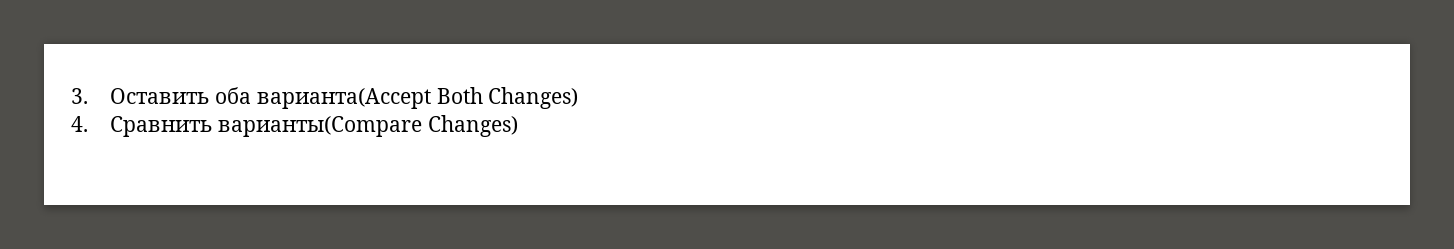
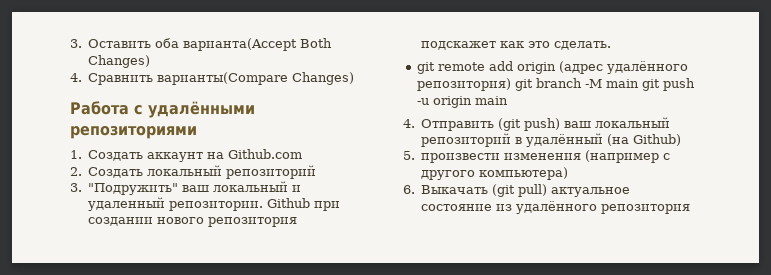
+ Работа с удалёнными репозиториями
+ 1. Создать аккаунт на Github.com
+ 2. Создать локальный репозиторий
+ 3. "Подружить" ваш локальный и удаленный репозитории. Github при создании нового репозитория подскажет как это сделать.
+ git remote add origin (адрес удалённого репозитория) git branch -M main git push -u origin main
+ 4. Отправить (git push) ваш локальный репозиторий в удалённый (на Github)
+ 5. произвести изменения (например с другого компьютера)
+ 6. Выкачать (git pull) актуальное состояние из удалённого репозитория

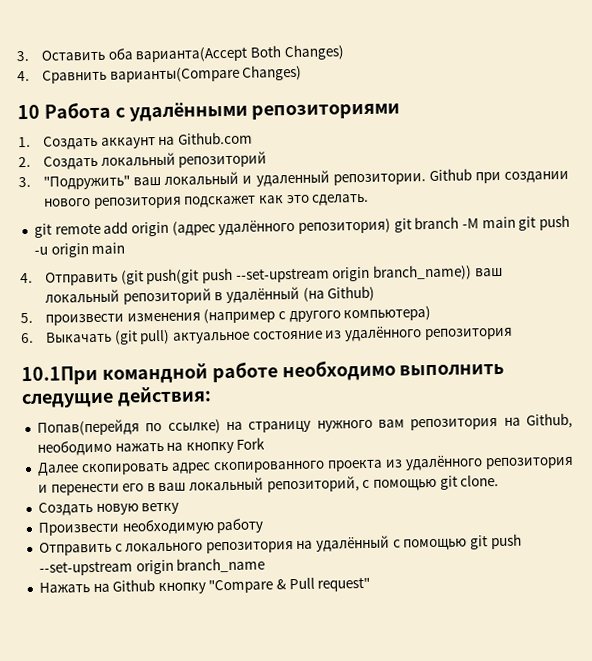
- Работа с удалёнными репозиториями
+ 10 Работа с удалёнными репозиториями
- 4. Отправить (git push) ваш локальный репозиторий в удалённый (на Github)
+ 4. Отправить (git push(git push --set-upstream origin branch_name)) ваш локальный репозиторий в удалённый (на Github)
+ 10.1При командной работе необходимо выполнить следущие действия:
+ Попав(перейдя по ссылке) на страницу нужного вам репозитория на Github, неободимо нажать на кнопку Fork
+ Далее скопировать адрес скопированного проекта из удалённого репозитория и перенести его в ваш локальный репозиторий, с помощью git clone.
+ Создать новую ветку
+ Произвести необходимую работу
+ Отправить с локального репозитория на удалённый с помощью git push --set-upstream origin branch_name
+ Нажать на Github кнопку "Compare & Pull request"

